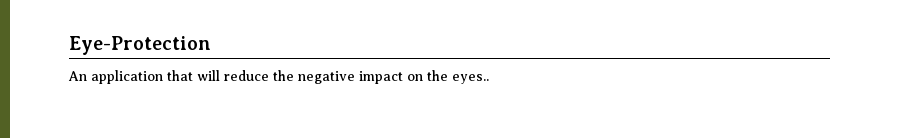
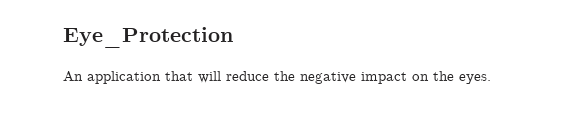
- Eye-Protection
+ Eye_Protection
- An application that will reduce the negative impact on the eyes..
+ An application that will reduce the negative impact on the eyes.

